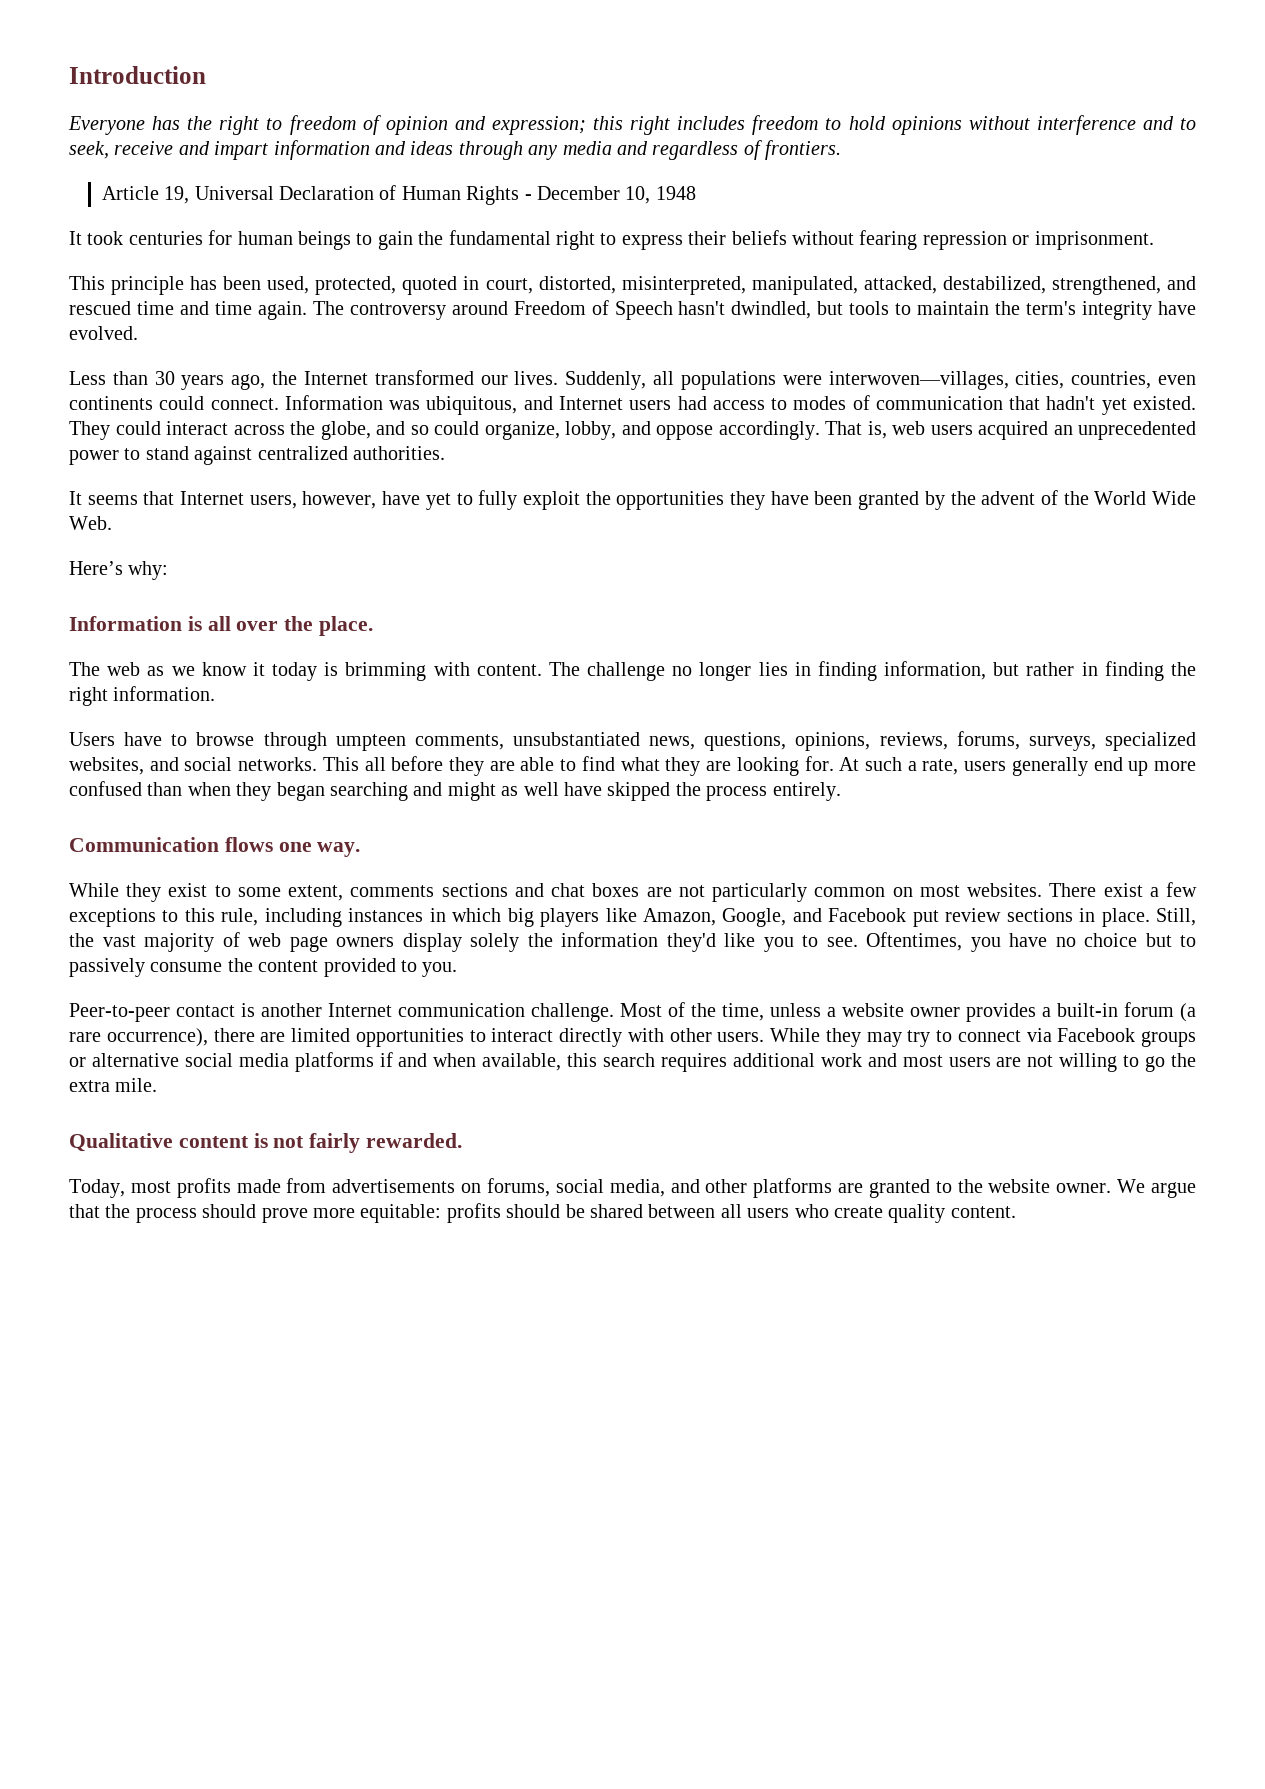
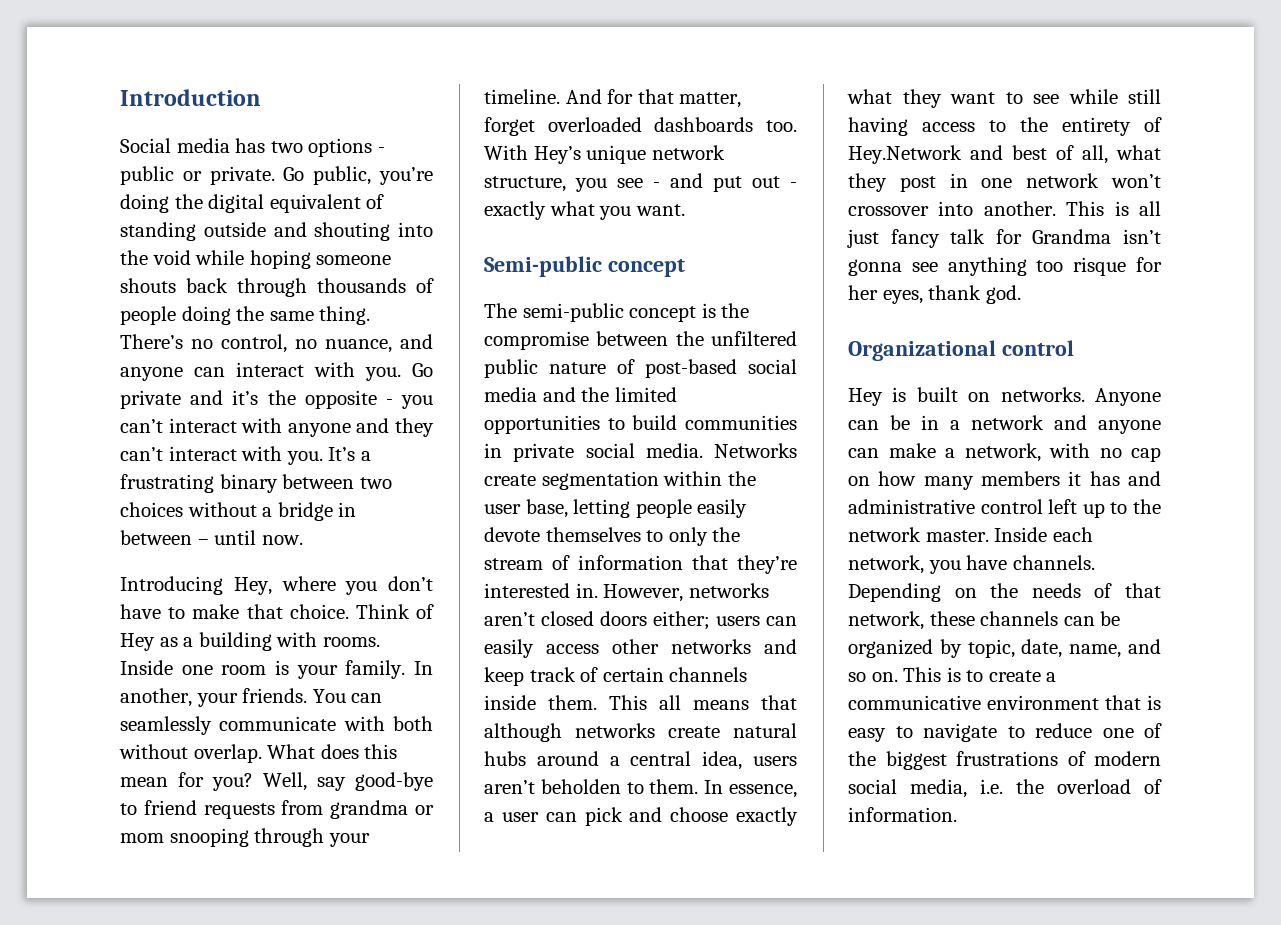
- Everyone has the right to freedom of opinion and expression; this right includes freedom to hold opinions without interference and to seek, receive and impart information and ideas through any media and regardless of frontiers.
- Article 19, Universal Declaration of Human Rights - December 10, 1948
- It took centuries for human beings to gain the fundamental right to express their beliefs without fearing repression or imprisonment.
- This principle has been used, protected, quoted in court, distorted, misinterpreted, manipulated, attacked, destabilized, strengthened, and rescued time and time again. The controversy around Freedom of Speech hasn't dwindled, but tools to maintain the term's integrity have evolved.
- Less than 30 years ago, the Internet transformed our lives. Suddenly, all populations were interwoven—villages, cities, countries, even continents could connect. Information was ubiquitous, and Internet users had access to modes of communication that hadn't yet existed. They could interact across the globe, and so could organize, lobby, and oppose accordingly. That is, web users acquired an unprecedented power to stand against centralized authorities.
- It seems that Internet users, however, have yet to fully exploit the opportunities they have been granted by the advent of the World Wide Web.
- Here’s why:
- Information is all over the place.
- The web as we know it today is brimming with content. The challenge no longer lies in finding information, but rather in finding the right information.
- Users have to browse through umpteen comments, unsubstantiated news, questions, opinions, reviews, forums, surveys, specialized websites, and social networks. This all before they are able to find what they are looking for. At such a rate, users generally end up more confused than when they began searching and might as well have skipped the process entirely.
- Communication flows one way.
- While they exist to some extent, comments sections and chat boxes are not particularly common on most websites. There exist a few exceptions to this rule, including instances in which big players like Amazon, Google, and Facebook put review sections in place. Still, the vast majority of web page owners display solely the information they'd like you to see. Oftentimes, you have no choice but to passively consume the content provided to you.
- Peer-to-peer contact is another Internet communication challenge. Most of the time, unless a website owner provides a built-in forum (a rare occurrence), there are limited opportunities to interact directly with other users. While they may try to connect via Facebook groups or alternative social media platforms if and when available, this search requires additional work and most users are not willing to go the extra mile.
- Qualitative content is not fairly rewarded.
- Today, most profits made from advertisements on forums, social media, and other platforms are granted to the website owner. We argue that the process should prove more equitable: profits should be shared between all users who create quality content.
+ Social media has two options - public or private. Go public, you’re doing the digital equivalent of standing outside and shouting into the void while hoping someone shouts back through thousands of people doing the same thing. There’s no control, no nuance, and anyone can interact with you. Go private and it’s the opposite - you can’t interact with anyone and they can’t interact with you. It’s a frustrating binary between two choices without a bridge in between – until now.
+ Introducing Hey, where you don’t have to make that choice. Think of Hey as a building with rooms. Inside one room is your family. In another, your friends. You can seamlessly communicate with both without overlap. What does this mean for you? Well, say good-bye to friend requests from grandma or mom snooping through your timeline. And for that matter, forget overloaded dashboards too. With Hey’s unique network structure, you see - and put out - exactly what you want.
+ Semi-public concept
+ The semi-public concept is the compromise between the unfiltered public nature of post-based social media and the limited opportunities to build communities in private social media. Networks create segmentation within the user base, letting people easily devote themselves to only the stream of information that they’re interested in. However, networks aren’t closed doors either; users can easily access other networks and keep track of certain channels inside them. This all means that although networks create natural hubs around a central idea, users aren’t beholden to them. In essence, a user can pick and choose exactly what they want to see while still having access to the entirety of Hey.Network and best of all, what they post in one network won’t crossover into another. This is all just fancy talk for Grandma isn’t gonna see anything too risque for her eyes, thank god.
+ Organizational control
+ Hey is built on networks. Anyone can be in a network and anyone can make a network, with no cap on how many members it has and administrative control left up to the network master. Inside each network, you have channels. Depending on the needs of that network, these channels can be organized by topic, date, name, and so on. This is to create a communicative environment that is easy to navigate to reduce one of the biggest frustrations of modern social media, i.e. the overload of information.

